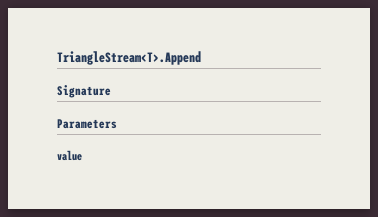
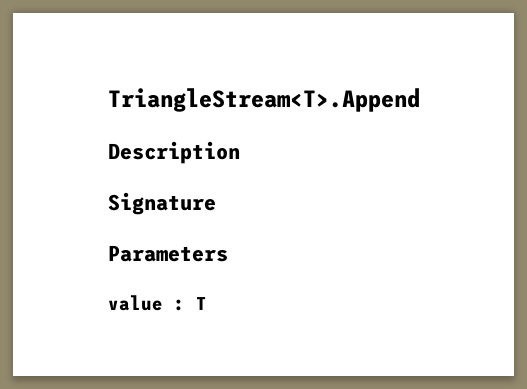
+ Description
- value
+ value : T

